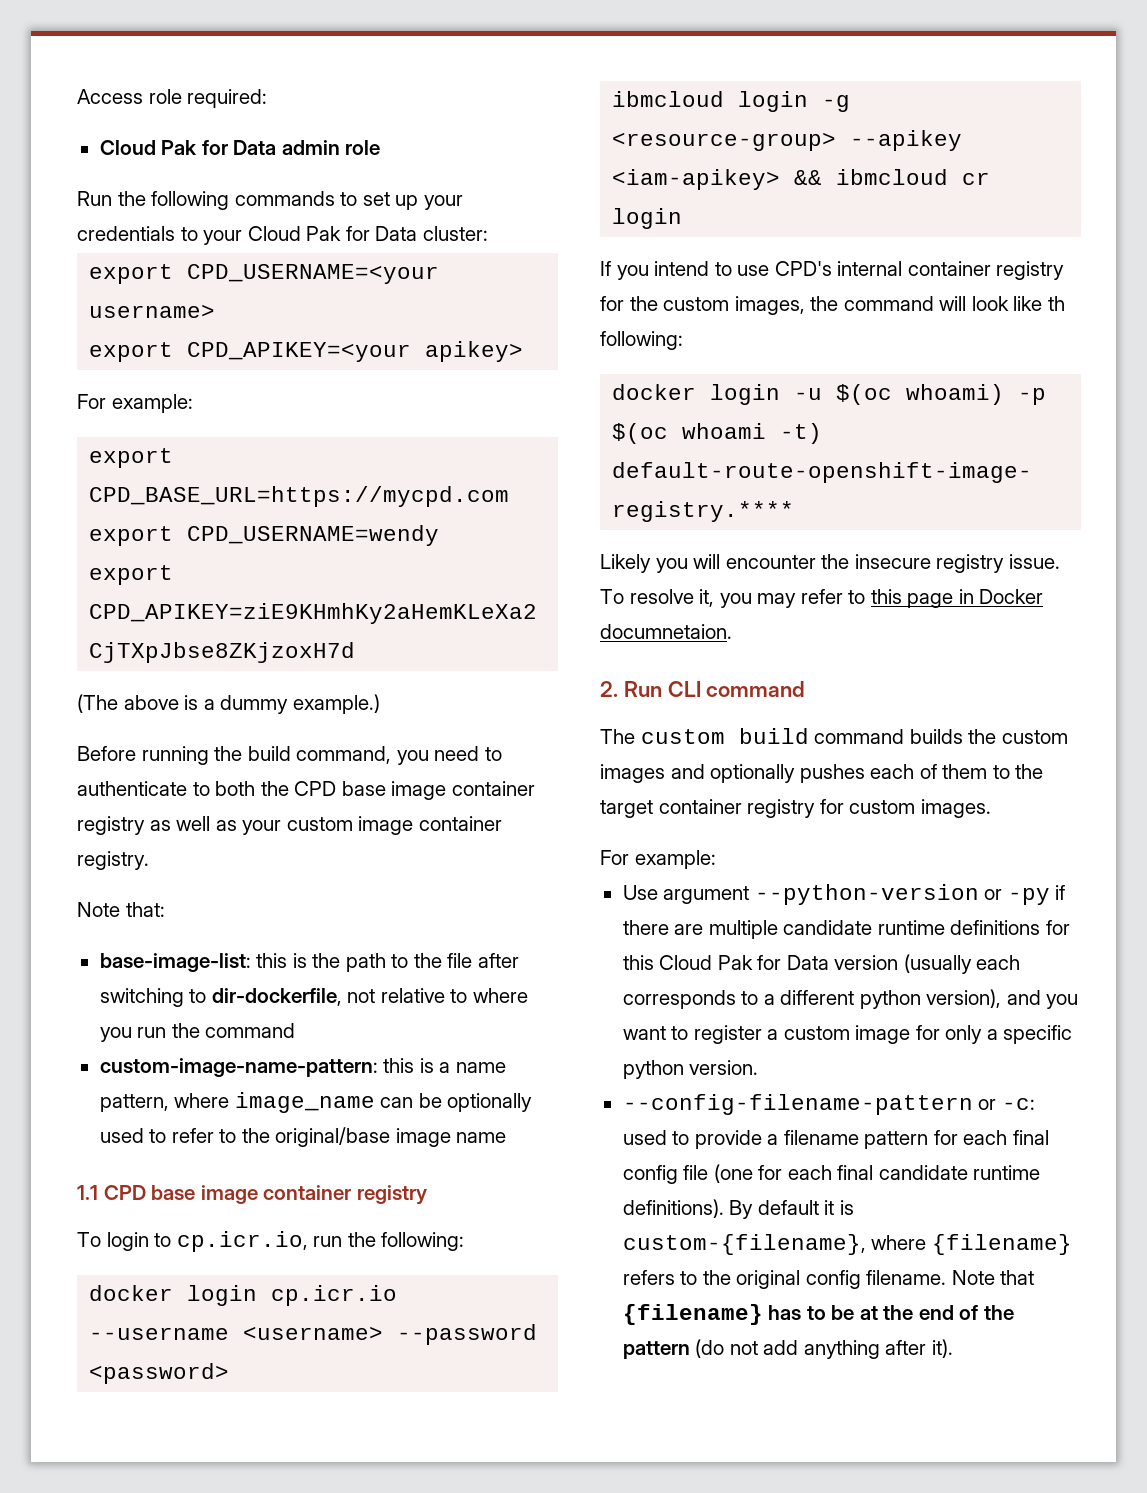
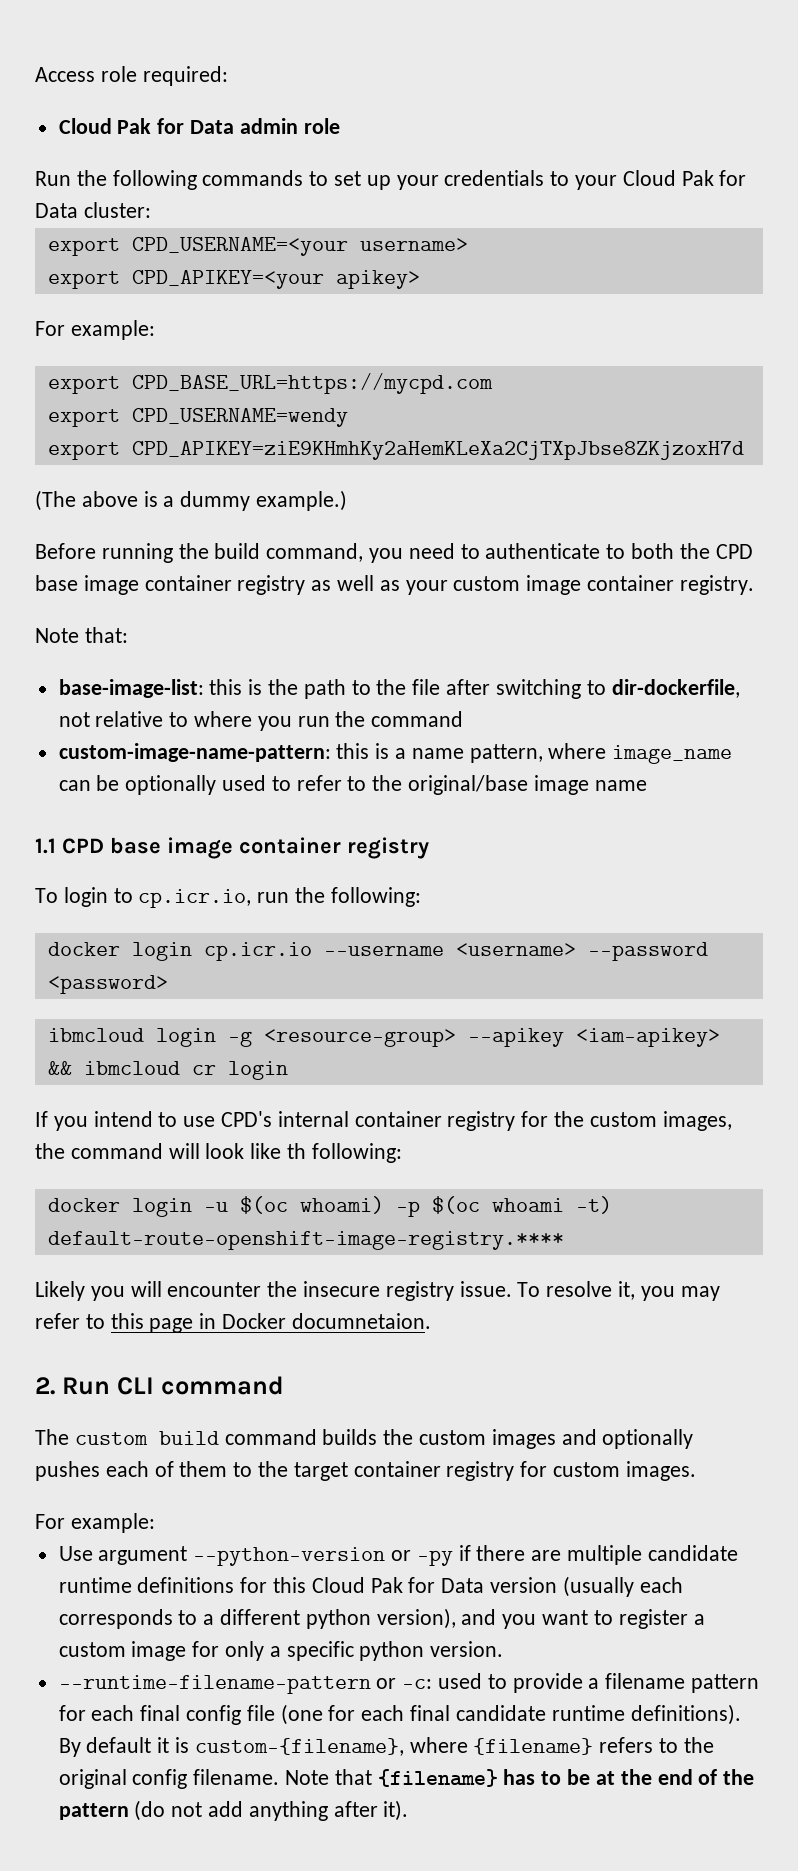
- --config-filename-pattern or -c: used to provide a filename pattern for each final config file (one for each final candidate runtime definitions).
+ --runtime-filename-pattern or -c: used to provide a filename pattern for each final config file (one for each final candidate runtime definitions).

